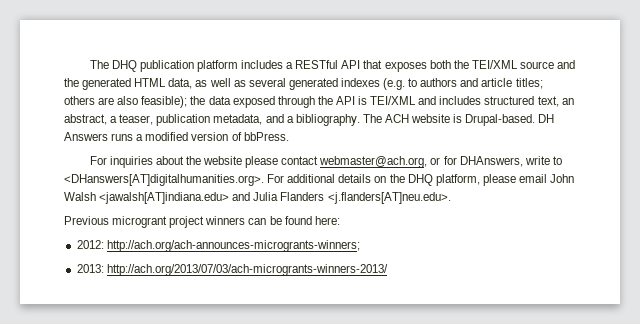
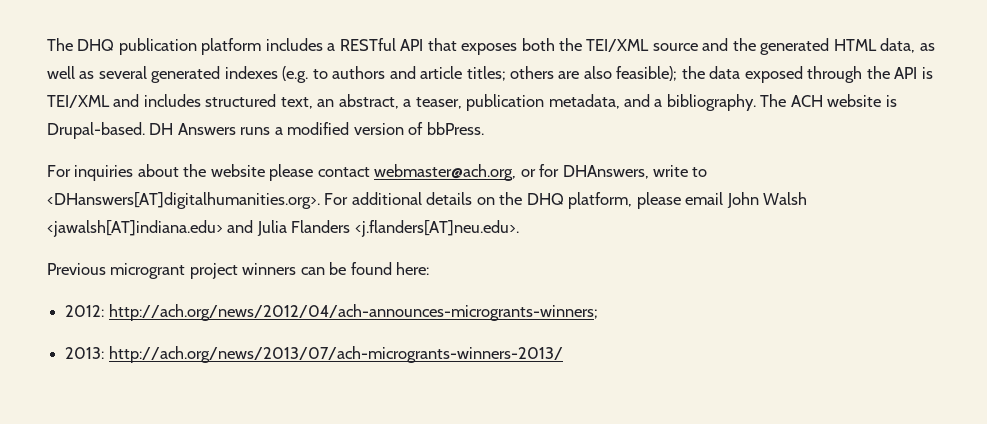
- 2012: http://ach.org/ach-announces-microgrants-winners;
+ 2012: http://ach.org/news/2012/04/ach-announces-microgrants-winners;
- 2013: http://ach.org/2013/07/03/ach-microgrants-winners-2013/
+ 2013: http://ach.org/news/2013/07/ach-microgrants-winners-2013/

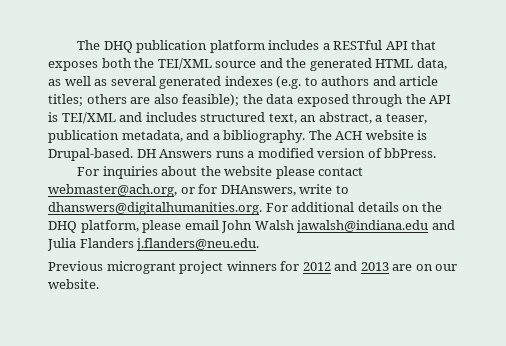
- For inquiries about the website please contact webmaster@ach.org, or for DHAnswers, write to <DHanswers[AT]digitalhumanities.org>. For additional details on the DHQ platform, please email John Walsh <jawalsh[AT]indiana.edu> and Julia Flanders <j.flanders[AT]neu.edu>.
+ For inquiries about the website please contact webmaster@ach.org, or for DHAnswers, write to dhanswers@digitalhumanities.org. For additional details on the DHQ platform, please email John Walsh jawalsh@indiana.edu and Julia Flanders j.flanders@neu.edu.
- Previous microgrant project winners can be found here:
- 2012: http://ach.org/news/2012/04/ach-announces-microgrants-winners;
- 2013: http://ach.org/news/2013/07/ach-microgrants-winners-2013/
+ Previous microgrant project winners for 2012 and 2013 are on our website.

